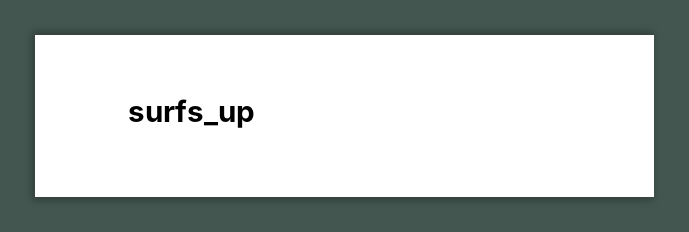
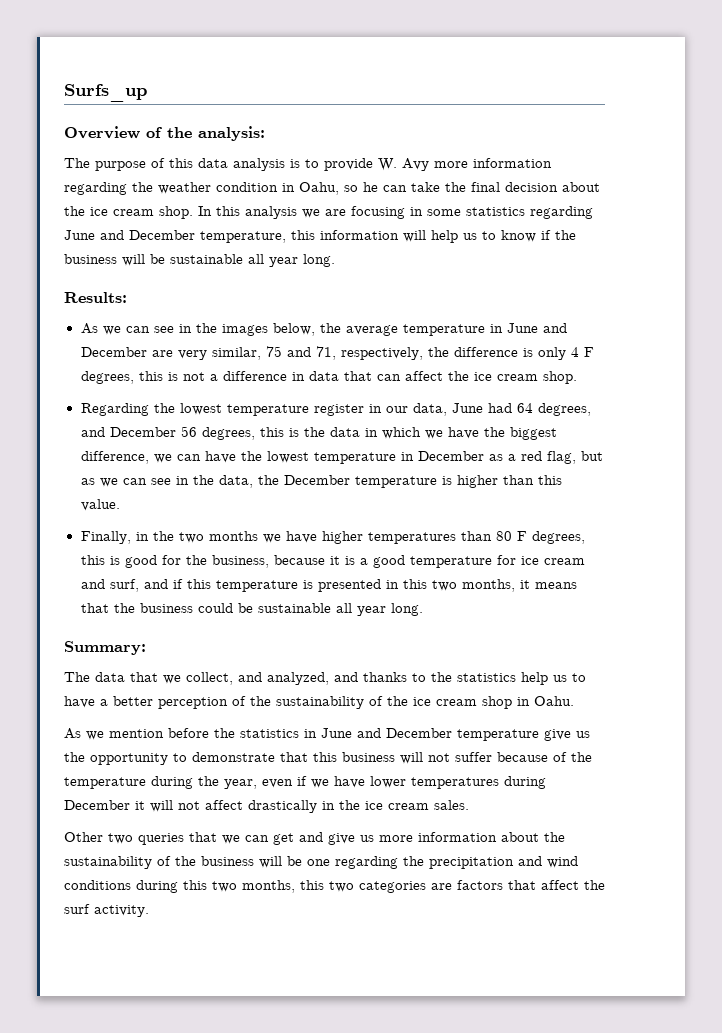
- surfs_up
+ Surfs_up
+ Overview of the analysis:
+ The purpose of this data analysis is to provide W. Avy more information regarding the weather condition in Oahu, so he can take the final decision about the ice cream shop. In this analysis we are focusing in some statistics regarding June and December temperature, this information will help us to know if the business will be sustainable all year long.
+ Results:
+ As we can see in the images below, the average temperature in June and December are very similar, 75 and 71, respectively, the difference is only 4 F degrees, this is not a difference in data that can affect the ice cream shop.
+ Regarding the lowest temperature register in our data, June had 64 degrees, and December 56 degrees, this is the data in which we have the biggest difference, we can have the lowest temperature in December as a red flag, but as we can see in the data, the December temperature is higher than this value.
+ Finally, in the two months we have higher temperatures than 80 F degrees, this is good for the business, because it is a good temperature for ice cream and surf, and if this temperature is presented in this two months, it means that the business could be sustainable all year long.
+ Summary:
+ The data that we collect, and analyzed, and thanks to the statistics help us to have a better perception of the sustainability of the ice cream shop in Oahu.
+ As we mention before the statistics in June and December temperature give us the opportunity to demonstrate that this business will not suffer because of the temperature during the year, even if we have lower temperatures during December it will not affect drastically in the ice cream sales.
+ Other two queries that we can get and give us more information about the sustainability of the business will be one regarding the precipitation and wind conditions during this two months, this two categories are factors that affect the surf activity.

